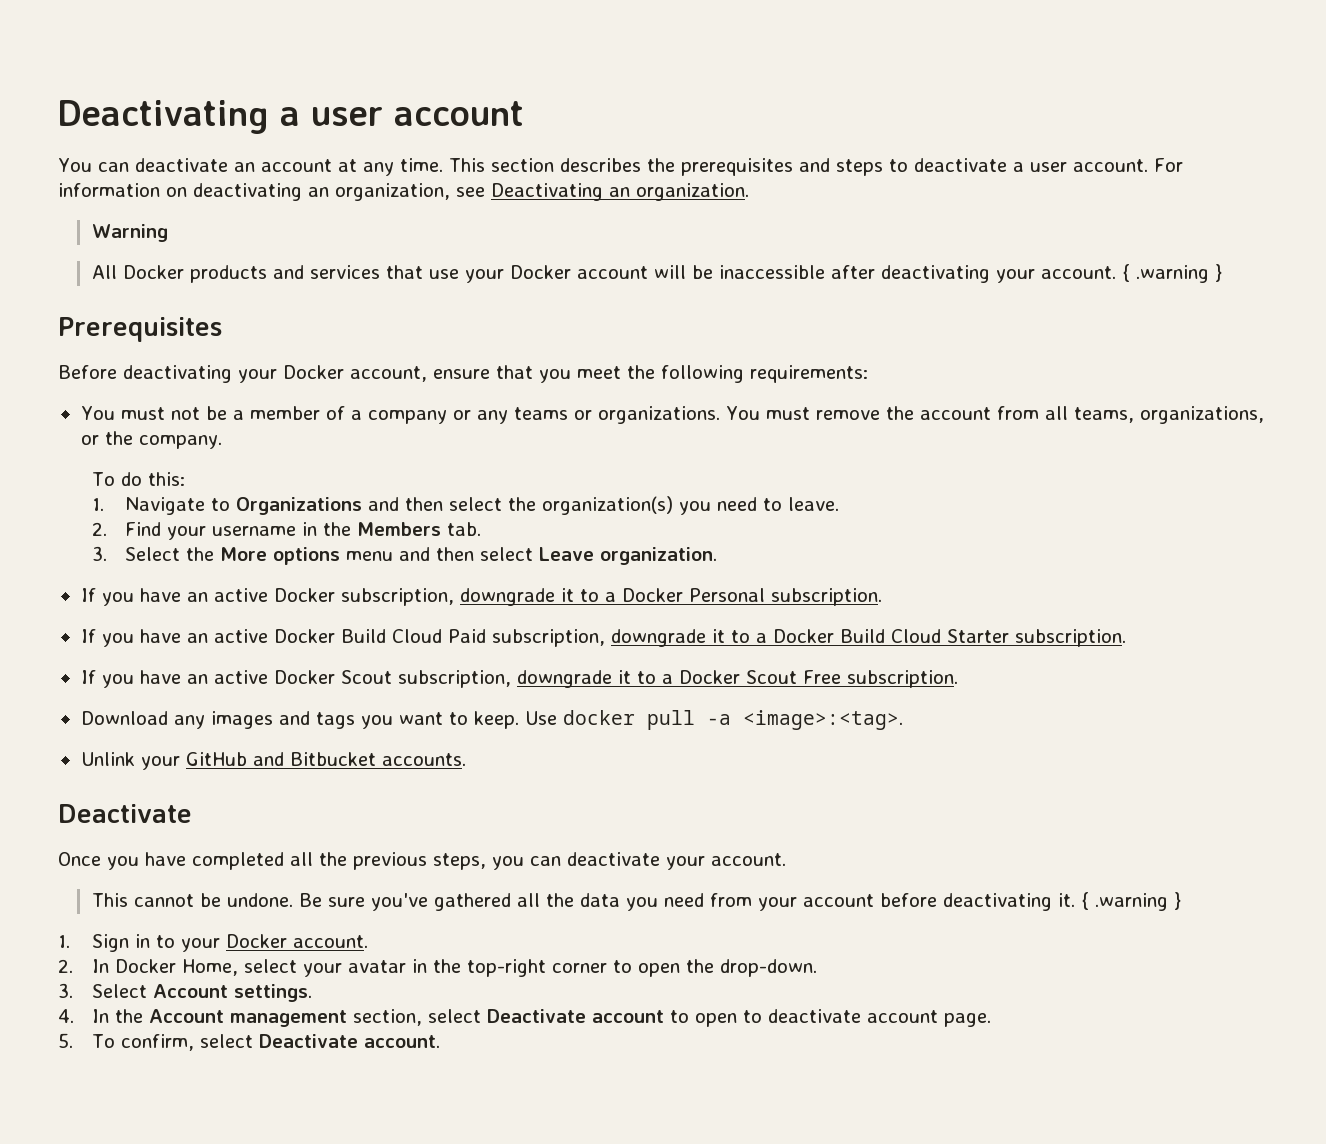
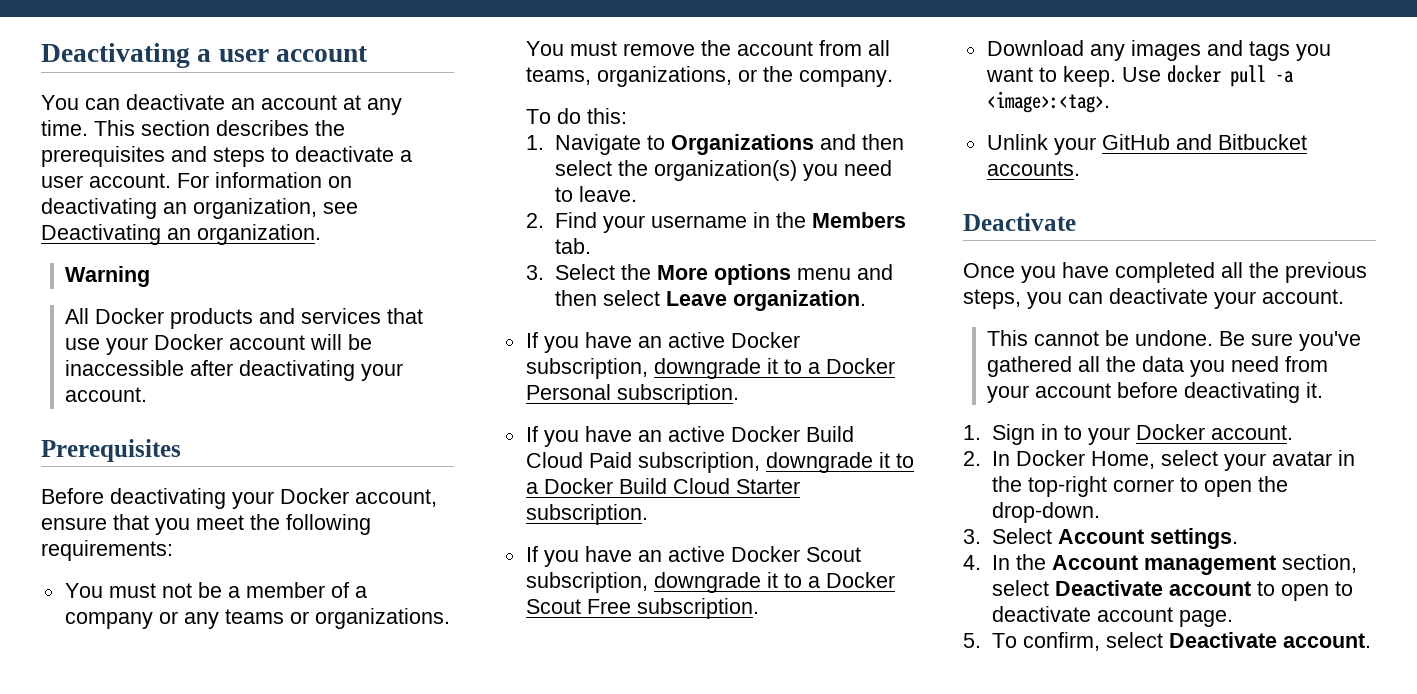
- All Docker products and services that use your Docker account will be inaccessible after deactivating your account. { .warning }
+ All Docker products and services that use your Docker account will be inaccessible after deactivating your account.
- Be sure you've gathered all the data you need from your account before deactivating it. { .warning }
+ Be sure you've gathered all the data you need from your account before deactivating it.

